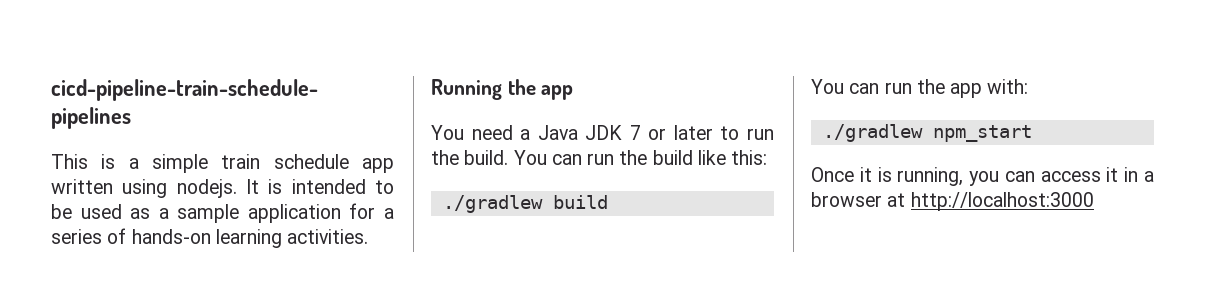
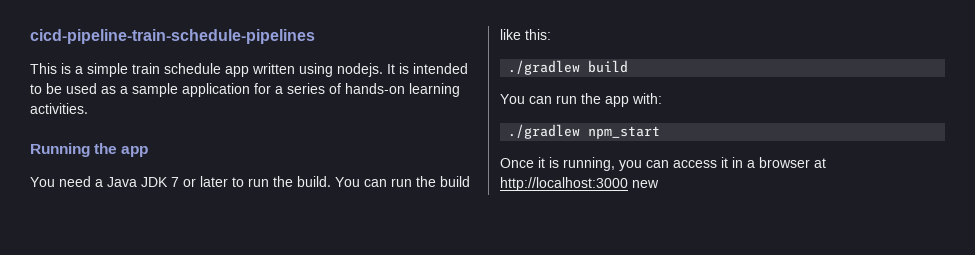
- Once it is running, you can access it in a browser at http://localhost:3000
+ Once it is running, you can access it in a browser at http://localhost:3000 new

